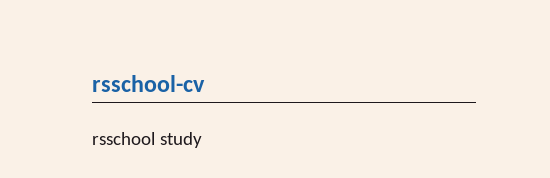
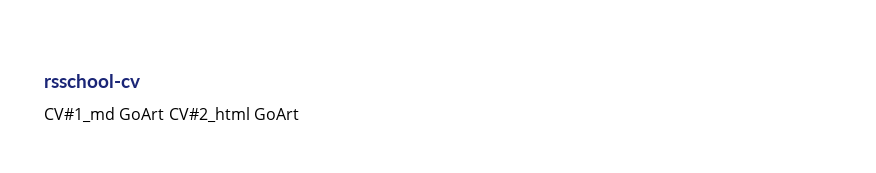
- rsschool study
+ CV#1_md GoArt CV#2_html GoArt

